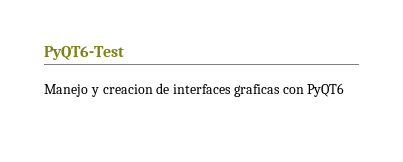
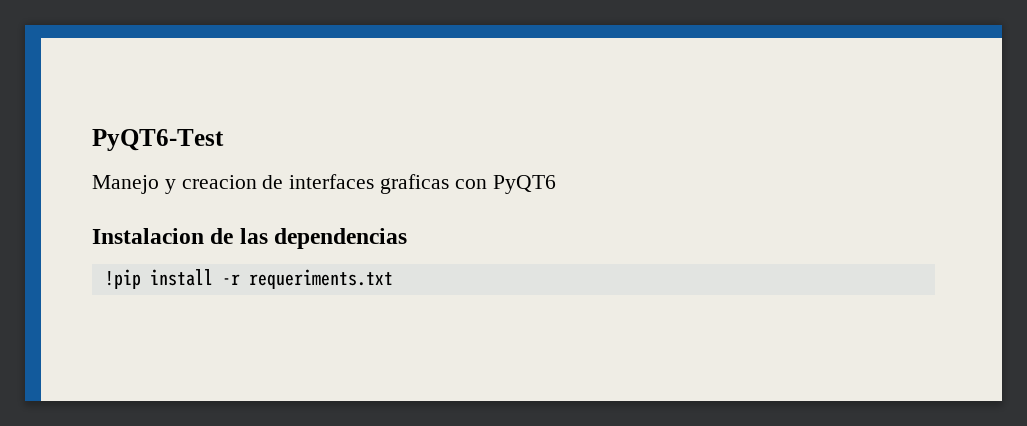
+ Instalacion de las dependencias
+ !pip install -r requeriments.txt

